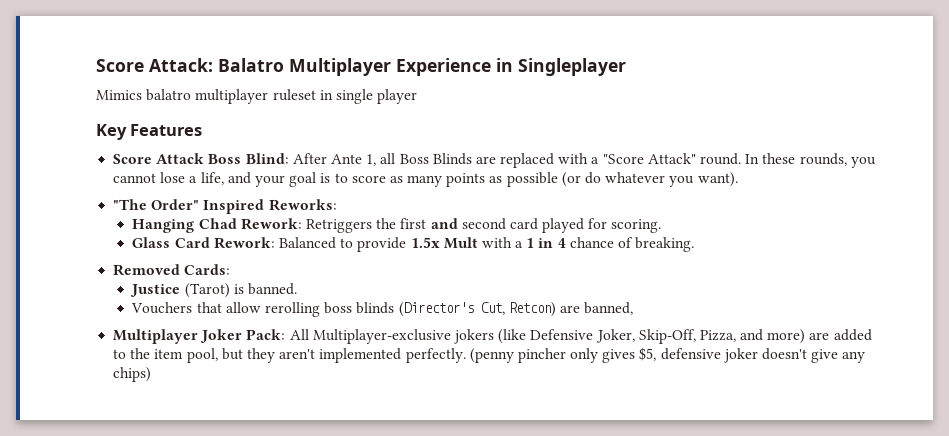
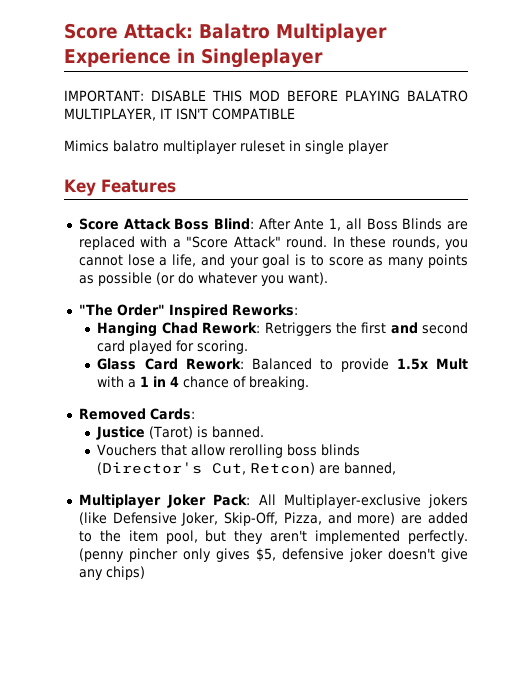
+ IMPORTANT: DISABLE THIS MOD BEFORE PLAYING BALATRO MULTIPLAYER, IT ISN'T COMPATIBLE

